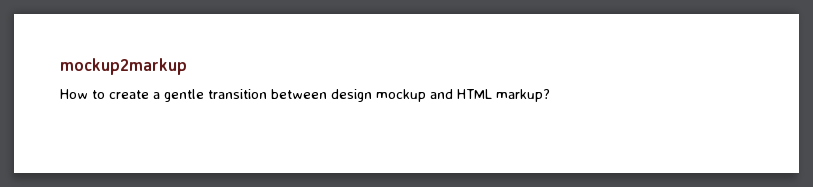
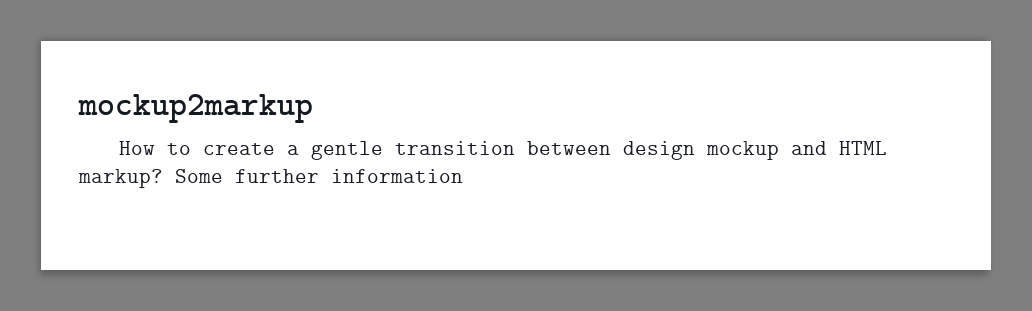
+ Some further information

